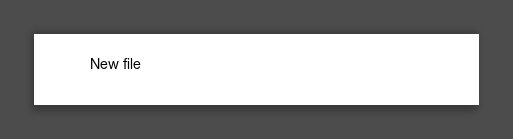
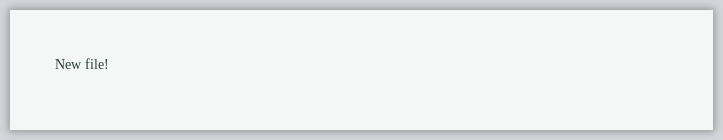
- New file
+ New file!

